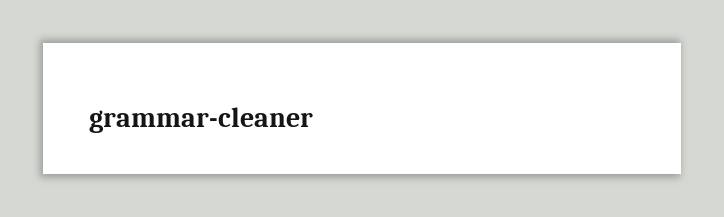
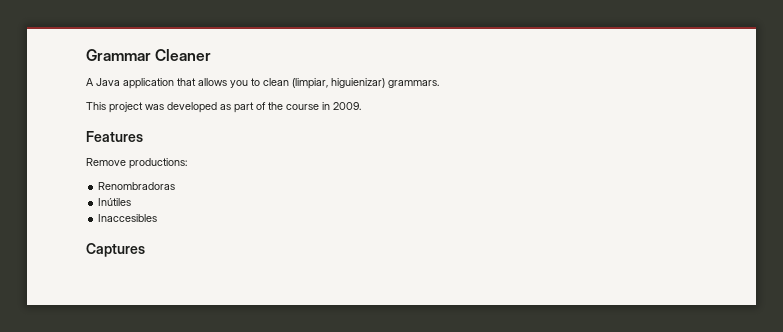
- grammar-cleaner
+ Grammar Cleaner
+ A Java application that allows you to clean (limpiar, higuienizar) grammars.
+ This project was developed as part of the course in 2009.
+ Features
+ Remove productions:
+ Renombradoras
+ Inútiles
+ Inaccesibles
+ Captures

